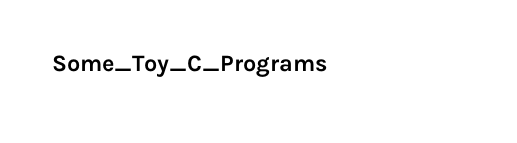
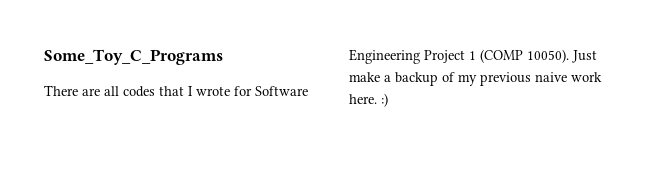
+ There are all codes that I wrote for Software Engineering Project 1 (COMP 10050). Just make a backup of my previous naive work here. :)

